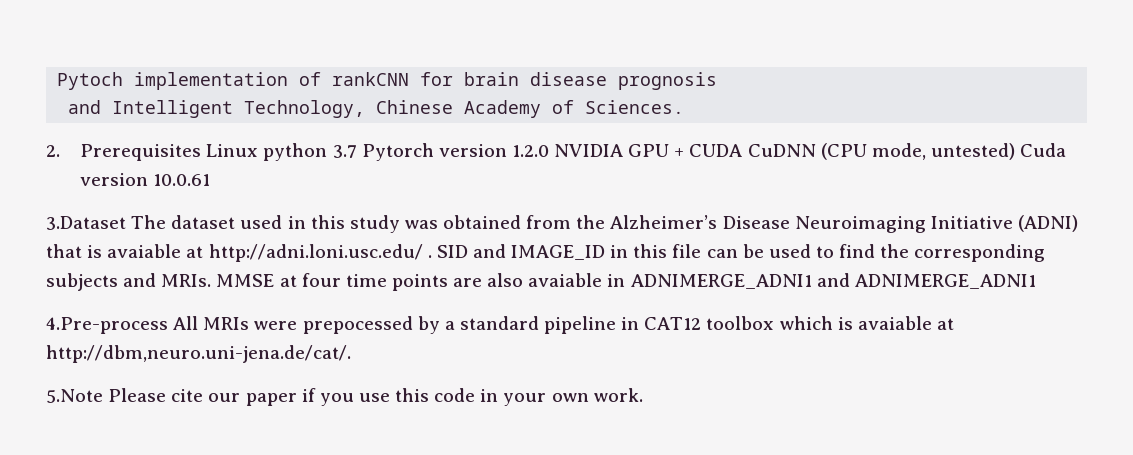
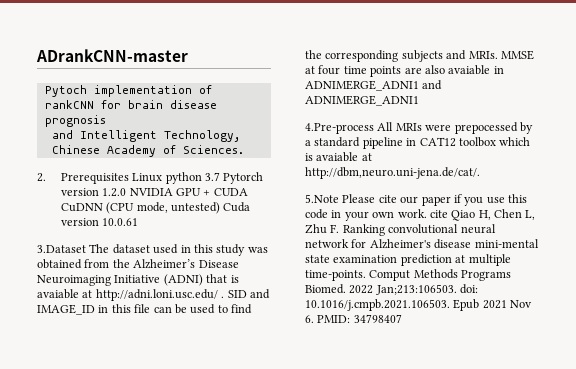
+ ADrankCNN-master
- 5.Note Please cite our paper if you use this code in your own work.
+ 5.Note Please cite our paper if you use this code in your own work. cite Qiao H, Chen L, Zhu F. Ranking convolutional neural network for Alzheimer's disease mini-mental state examination prediction at multiple time-points. Comput Methods Programs Biomed. 2022 Jan;213:106503. doi: 10.1016/j.cmpb.2021.106503. Epub 2021 Nov 6. PMID: 34798407

